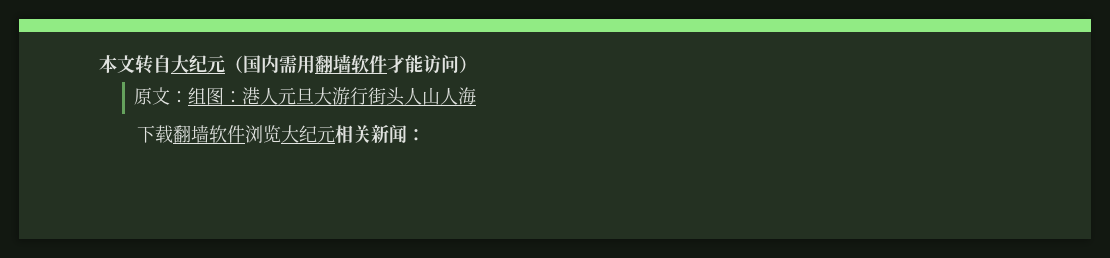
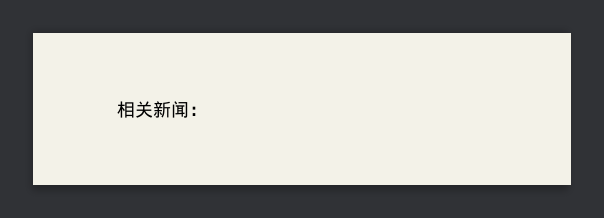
- 本文转自大纪元（国内需用翻墙软件才能访问）
- 原文：组图：港人元旦大游行街头人山人海
- 下载翻墙软件浏览大纪元相关新闻：
+ 相关新闻：

